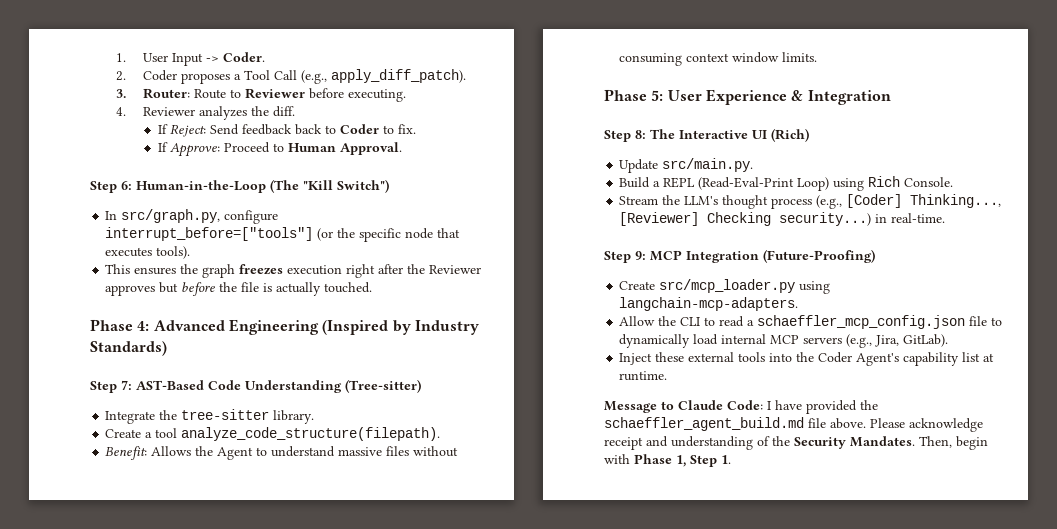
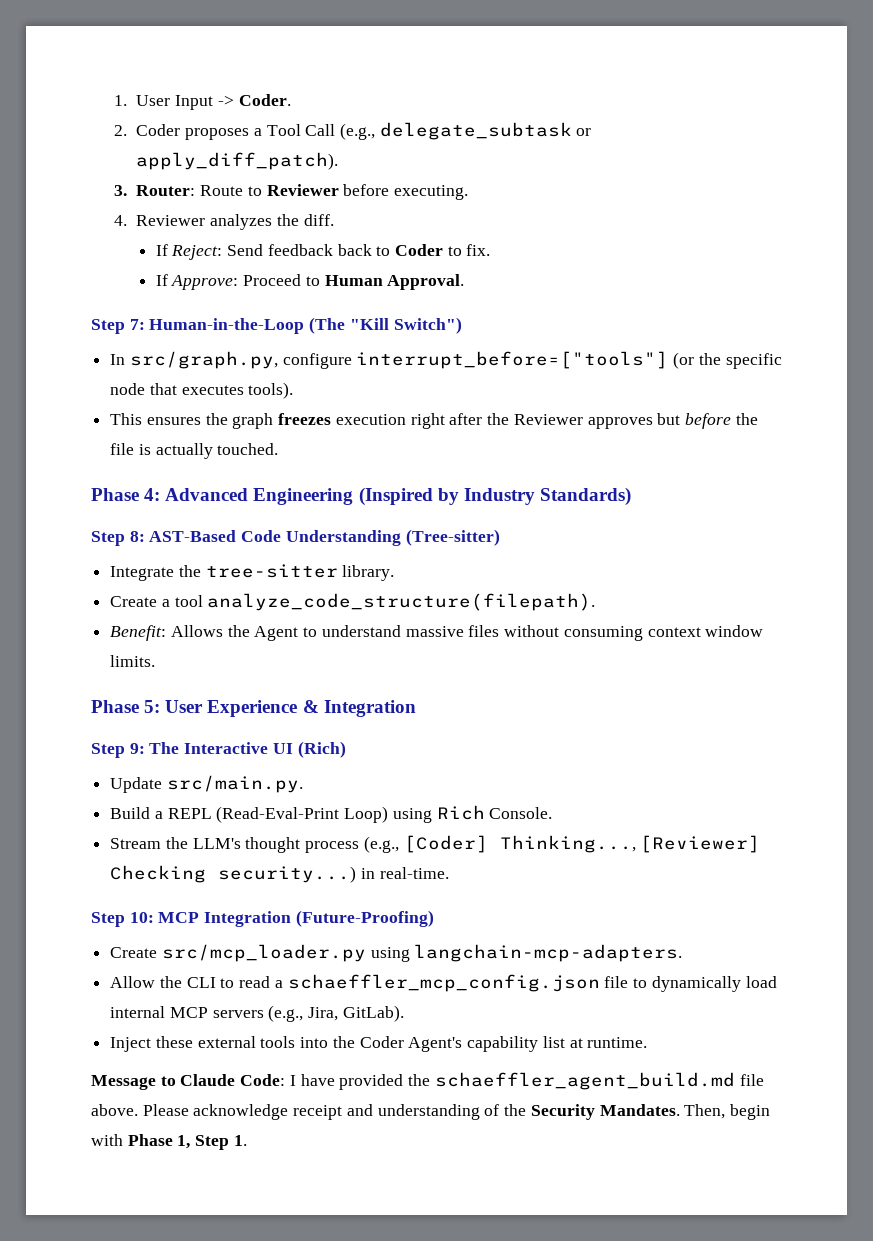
- 2. Coder proposes a Tool Call (e.g., apply_diff_patch).
+ 2. Coder proposes a Tool Call (e.g., delegate_subtask or apply_diff_patch).
- Step 6: Human-in-the-Loop (The "Kill Switch")
+ Step 7: Human-in-the-Loop (The "Kill Switch")
- Step 7: AST-Based Code Understanding (Tree-sitter)
+ Step 8: AST-Based Code Understanding (Tree-sitter)
- Step 8: The Interactive UI (Rich)
+ Step 9: The Interactive UI (Rich)
- Step 9: MCP Integration (Future-Proofing)
+ Step 10: MCP Integration (Future-Proofing)

